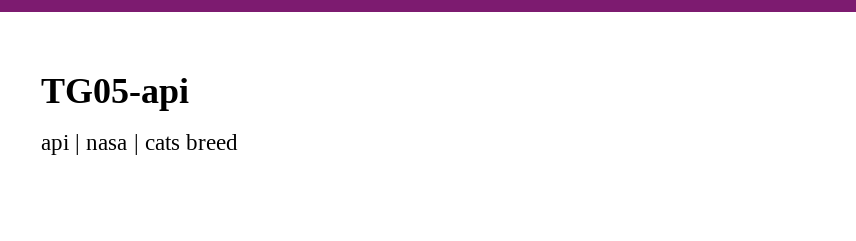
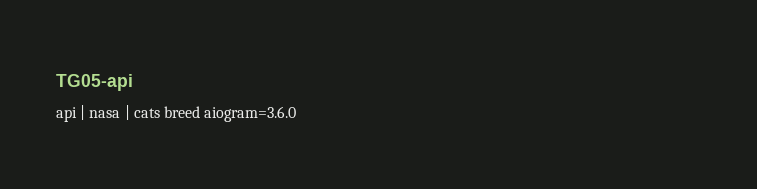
- api | nasa | cats breed
+ api | nasa | cats breed aiogram=3.6.0

